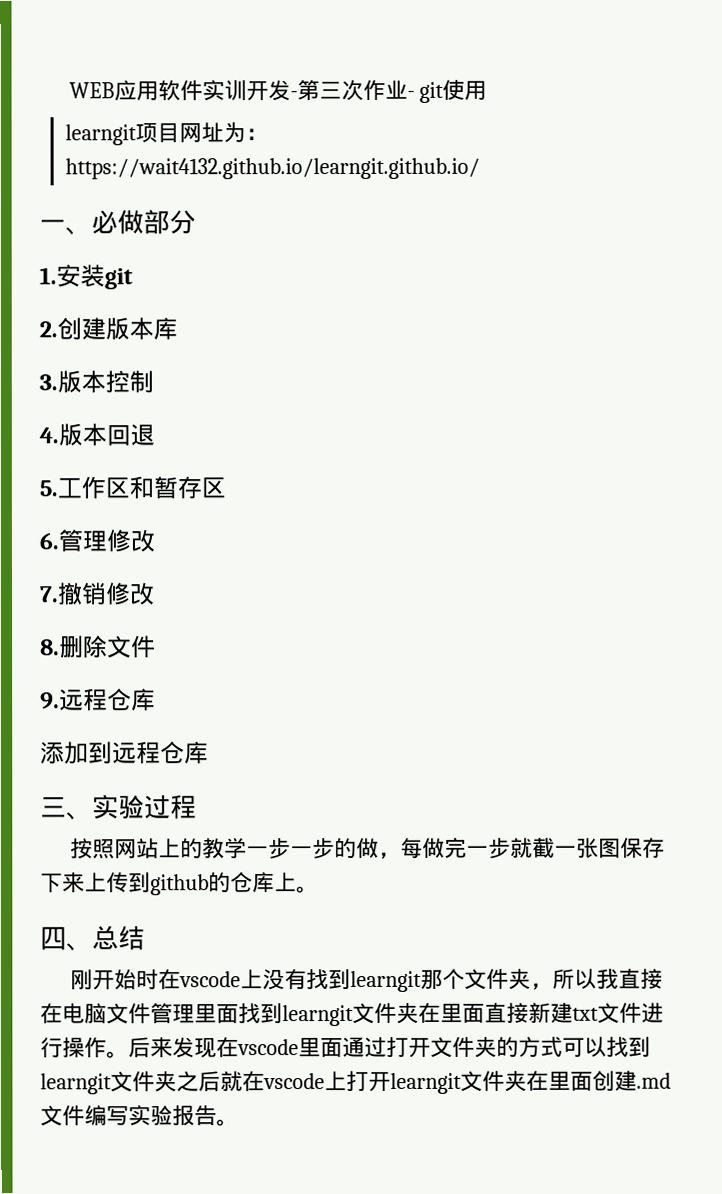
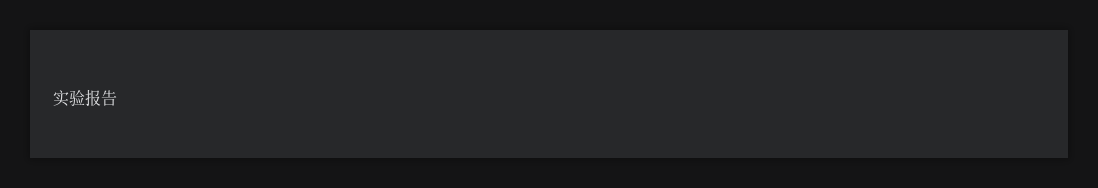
- WEB应用软件实训开发-第三次作业- git使用
- learngit项目网址为：https://wait4132.github.io/learngit.github.io/
- 一、必做部分
- 1.安装git
- 2.创建版本库
- 3.版本控制
- 4.版本回退
- 5.工作区和暂存区
- 6.管理修改
- 7.撤销修改
- 8.删除文件
- 9.远程仓库
- 添加到远程仓库
- 三、实验过程
- 按照网站上的教学一步一步的做，每做完一步就截一张图保存下来上传到github的仓库上。
- 四、总结
- 刚开始时在vscode上没有找到learngit那个文件夹，所以我直接在电脑文件管理里面找到learngit文件夹在里面直接新建txt文件进行操作。后来发现在vscode里面通过打开文件夹的方式可以找到learngit文件夹之后就在vscode上打开learngit文件夹在里面创建.md文件编写实验报告。
+ 实验报告

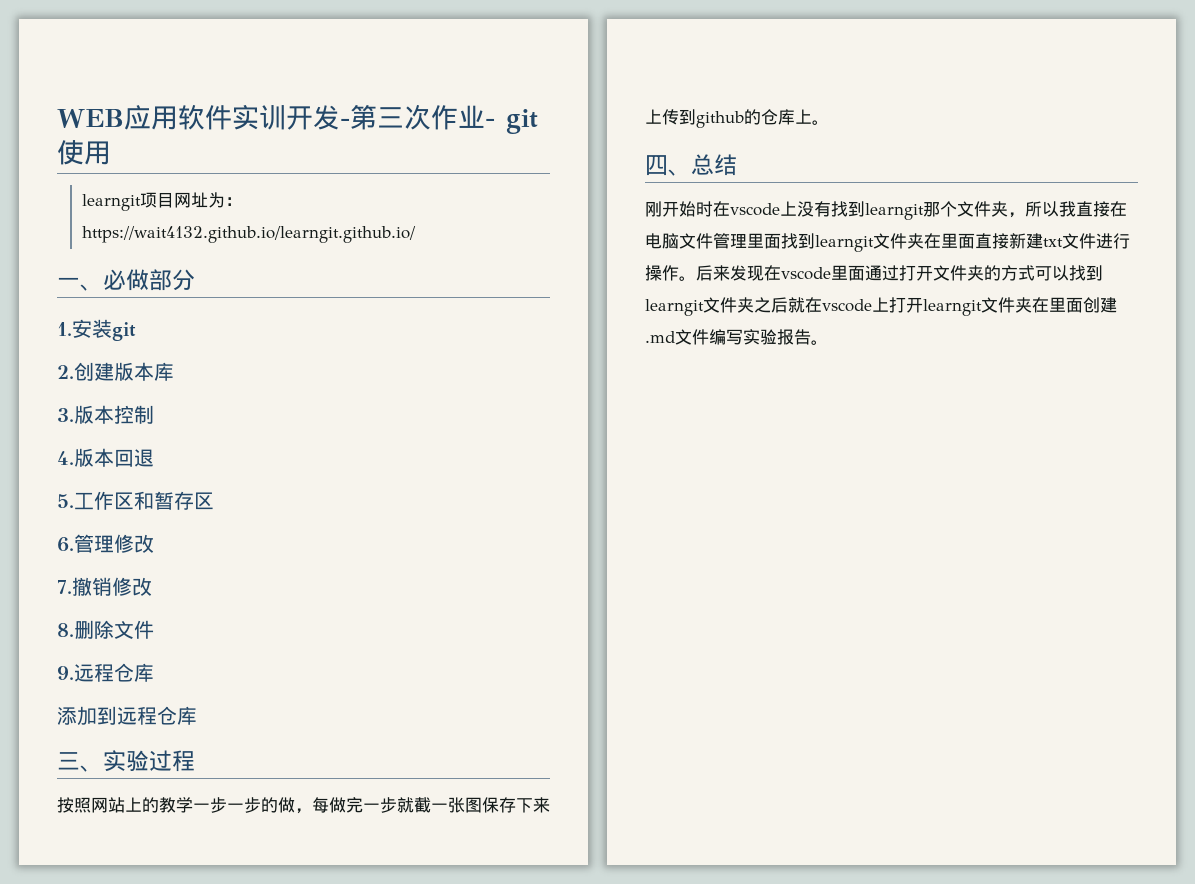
- 实验报告
+ WEB应用软件实训开发-第三次作业- git使用
+ learngit项目网址为：https://wait4132.github.io/learngit.github.io/
+ 一、必做部分
+ 1.安装git
+ 2.创建版本库
+ 3.版本控制
+ 4.版本回退
+ 5.工作区和暂存区
+ 6.管理修改
+ 7.撤销修改
+ 8.删除文件
+ 9.远程仓库
+ 添加到远程仓库
+ 三、实验过程
+ 按照网站上的教学一步一步的做，每做完一步就截一张图保存下来上传到github的仓库上。
+ 四、总结
+ 刚开始时在vscode上没有找到learngit那个文件夹，所以我直接在电脑文件管理里面找到learngit文件夹在里面直接新建txt文件进行操作。后来发现在vscode里面通过打开文件夹的方式可以找到learngit文件夹之后就在vscode上打开learngit文件夹在里面创建.md文件编写实验报告。

